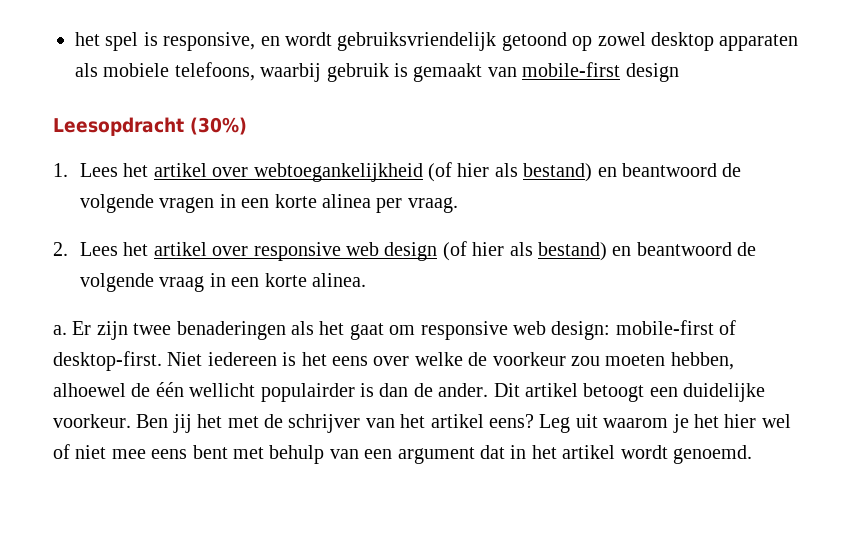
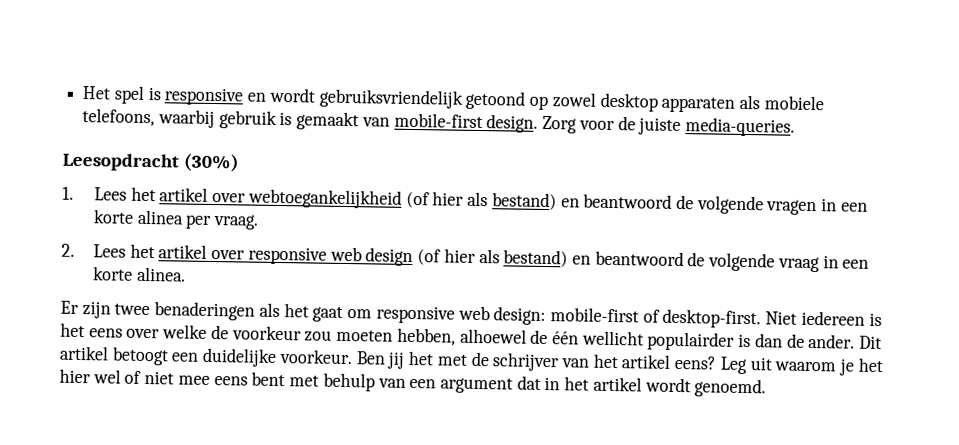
- het spel is responsive, en wordt gebruiksvriendelijk getoond op zowel desktop apparaten als mobiele telefoons, waarbij gebruik is gemaakt van mobile-first design
+ Het spel is responsive en wordt gebruiksvriendelijk getoond op zowel desktop apparaten als mobiele telefoons, waarbij gebruik is gemaakt van mobile-first design. Zorg voor de juiste media-queries.
- a.

